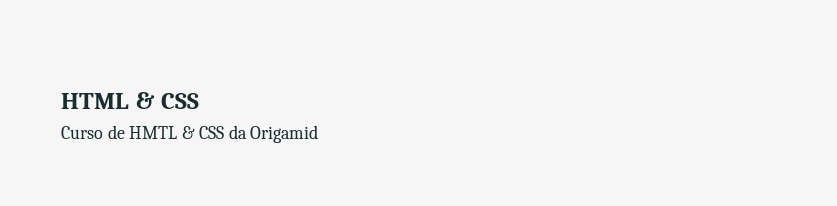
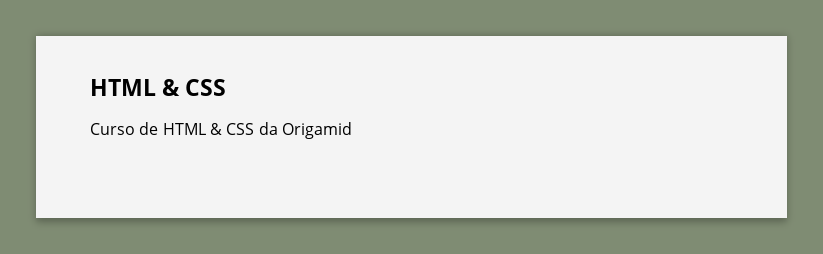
- Curso de HMTL & CSS da Origamid
+ Curso de HTML & CSS da Origamid

